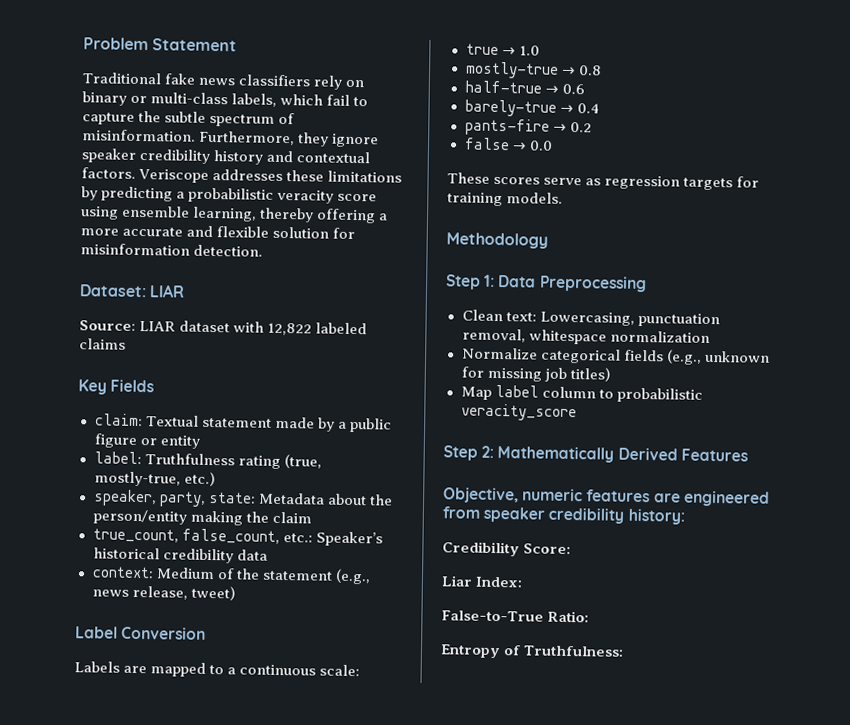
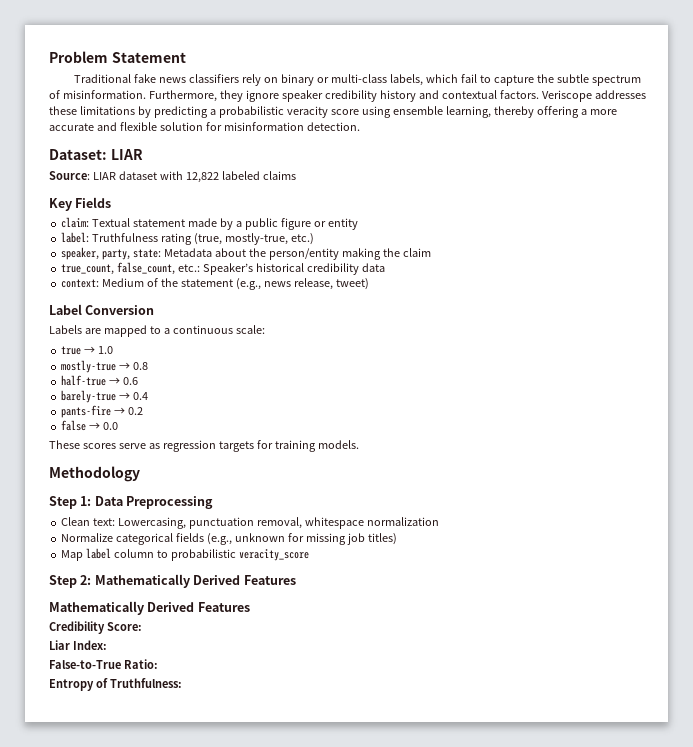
  Step 2: Mathematically Derived Features
- Objective, numeric features are engineered from speaker credibility history:
+ Mathematically Derived Features

